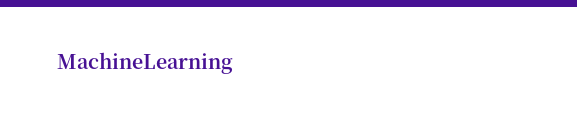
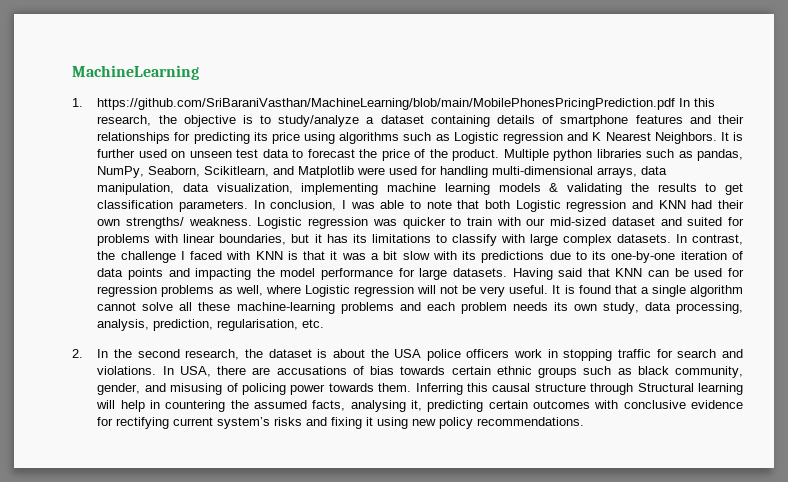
+ 1. https://github.com/SriBaraniVasthan/MachineLearning/blob/main/MobilePhonesPricingPrediction.pdf In this research, the objective is to study/analyze a dataset containing details of smartphone features and their relationships for predicting its price using algorithms such as Logistic regression and K Nearest Neighbors. It is further used on unseen test data to forecast the price of the product. Multiple python libraries such as pandas, NumPy, Seaborn, Scikitlearn, and Matplotlib were used for handling multi-dimensional arrays, data manipulation, data visualization, implementing machine learning models & validating the results to get classification parameters. In conclusion, I was able to note that both Logistic regression and KNN had their own strengths/ weakness. Logistic regression was quicker to train with our mid-sized dataset and suited for problems with linear boundaries, but it has its limitations to classify with large complex datasets. In contrast, the challenge I faced with KNN is that it was a bit slow with its predictions due to its one-by-one iteration of data points and impacting the model performance for large datasets. Having said that KNN can be used for regression problems as well, where Logistic regression will not be very useful. It is found that a single algorithm cannot solve all these machine-learning problems and each problem needs its own study, data processing, analysis, prediction, regularisation, etc.
+ 2. In the second research, the dataset is about the USA police officers work in stopping traffic for search and violations. In USA, there are accusations of bias towards certain ethnic groups such as black community, gender, and misusing of policing power towards them. Inferring this causal structure through Structural learning will help in countering the assumed facts, analysing it, predicting certain outcomes with conclusive evidence for rectifying current system’s risks and fixing it using new policy recommendations.

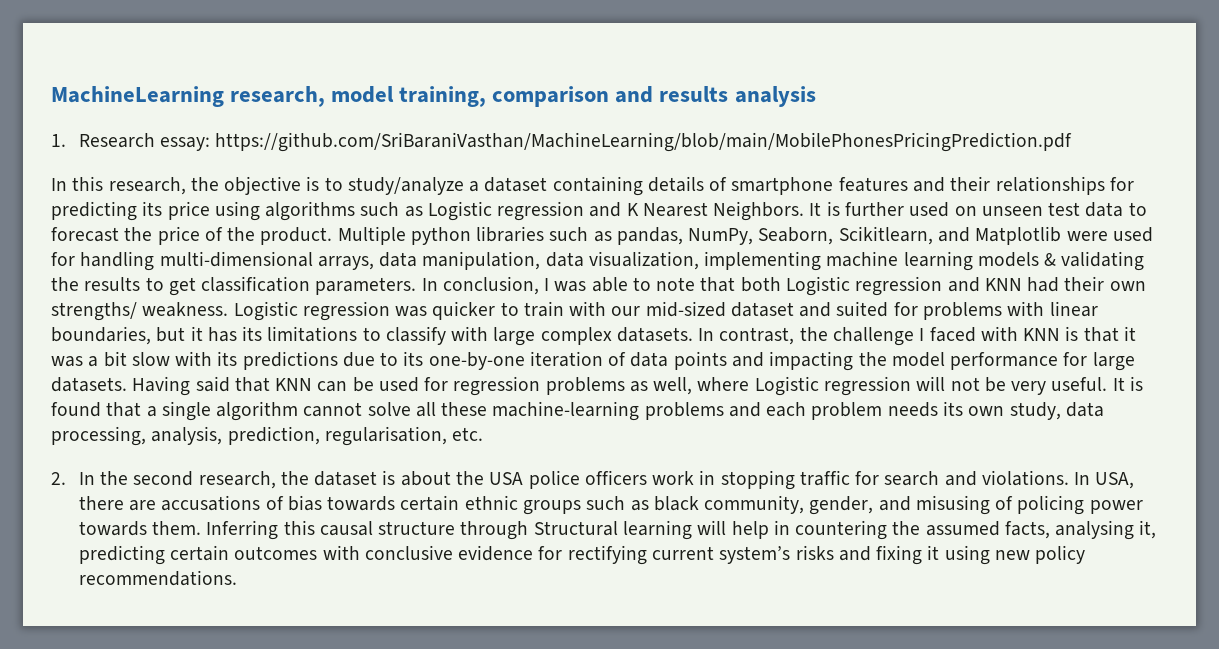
- MachineLearning
+ MachineLearning research, model training, comparison and results analysis
- 1. https://github.com/SriBaraniVasthan/MachineLearning/blob/main/MobilePhonesPricingPrediction.pdf In this research, the objective is to study/analyze a dataset containing details of smartphone features and their relationships for predicting its price using algorithms such as Logistic regression and K Nearest Neighbors.
+ 1. Research essay: https://github.com/SriBaraniVasthan/MachineLearning/blob/main/MobilePhonesPricingPrediction.pdf
+ In this research, the objective is to study/analyze a dataset containing details of smartphone features and their relationships for predicting its price using algorithms such as Logistic regression and K Nearest Neighbors.

